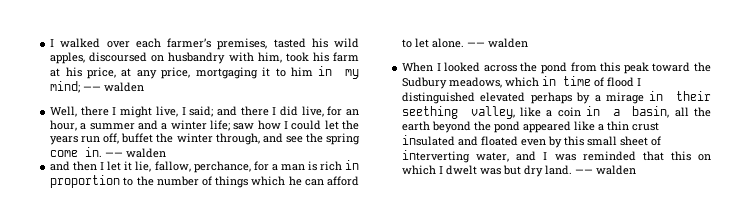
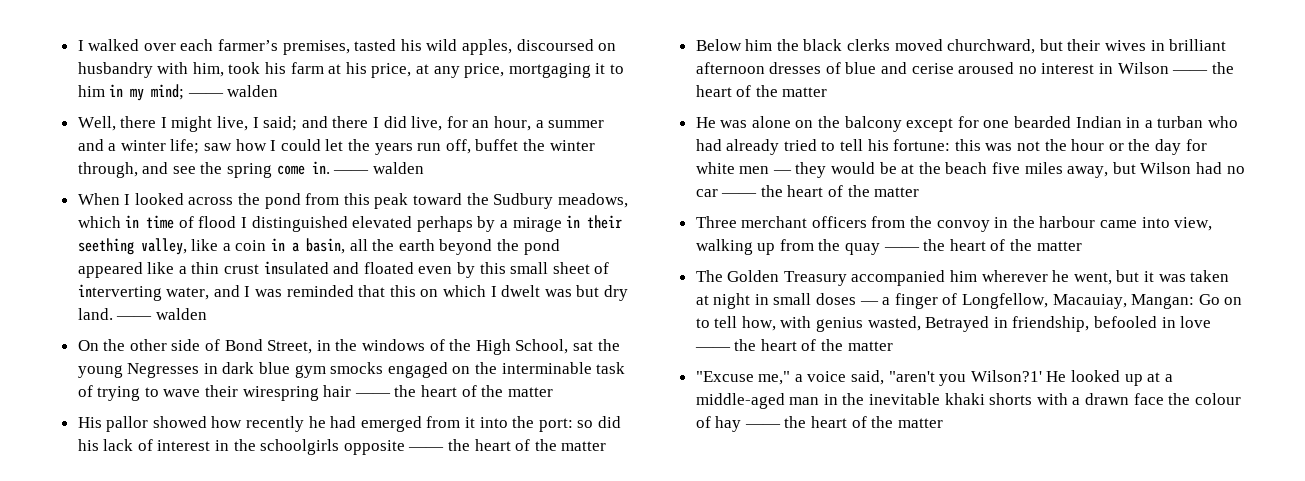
- and then I let it lie, fallow, perchance, for a man is rich in proportion to the number of things which he can afford to let alone. —— walden
+ On the other side of Bond Street, in the windows of the High School, sat the young Negresses in dark blue gym smocks engaged on the interminable task of trying to wave their wirespring hair —— the heart of the matter
+ His pallor showed how recently he had emerged from it into the port: so did his lack of interest in the schoolgirls opposite —— the heart of the matter
+ Below him the black clerks moved churchward, but their wives in brilliant afternoon dresses of blue and cerise aroused no interest in Wilson —— the heart of the matter
+ He was alone on the balcony except for one bearded Indian in a turban who had already tried to tell his fortune: this was not the hour or the day for white men — they would be at the beach five miles away, but Wilson had no car —— the heart of the matter
+ Three merchant officers from the convoy in the harbour came into view, walking up from the quay —— the heart of the matter
+ The Golden Treasury accompanied him wherever he went, but it was taken at night in small doses — a finger of Longfellow, Macauiay, Mangan: Go on to tell how, with genius wasted, Betrayed in friendship, befooled in love —— the heart of the matter
+ "Excuse me," a voice said, "aren't you Wilson?1' He looked up at a middle-aged man in the inevitable khaki shorts with a drawn face the colour of hay —— the heart of the matter

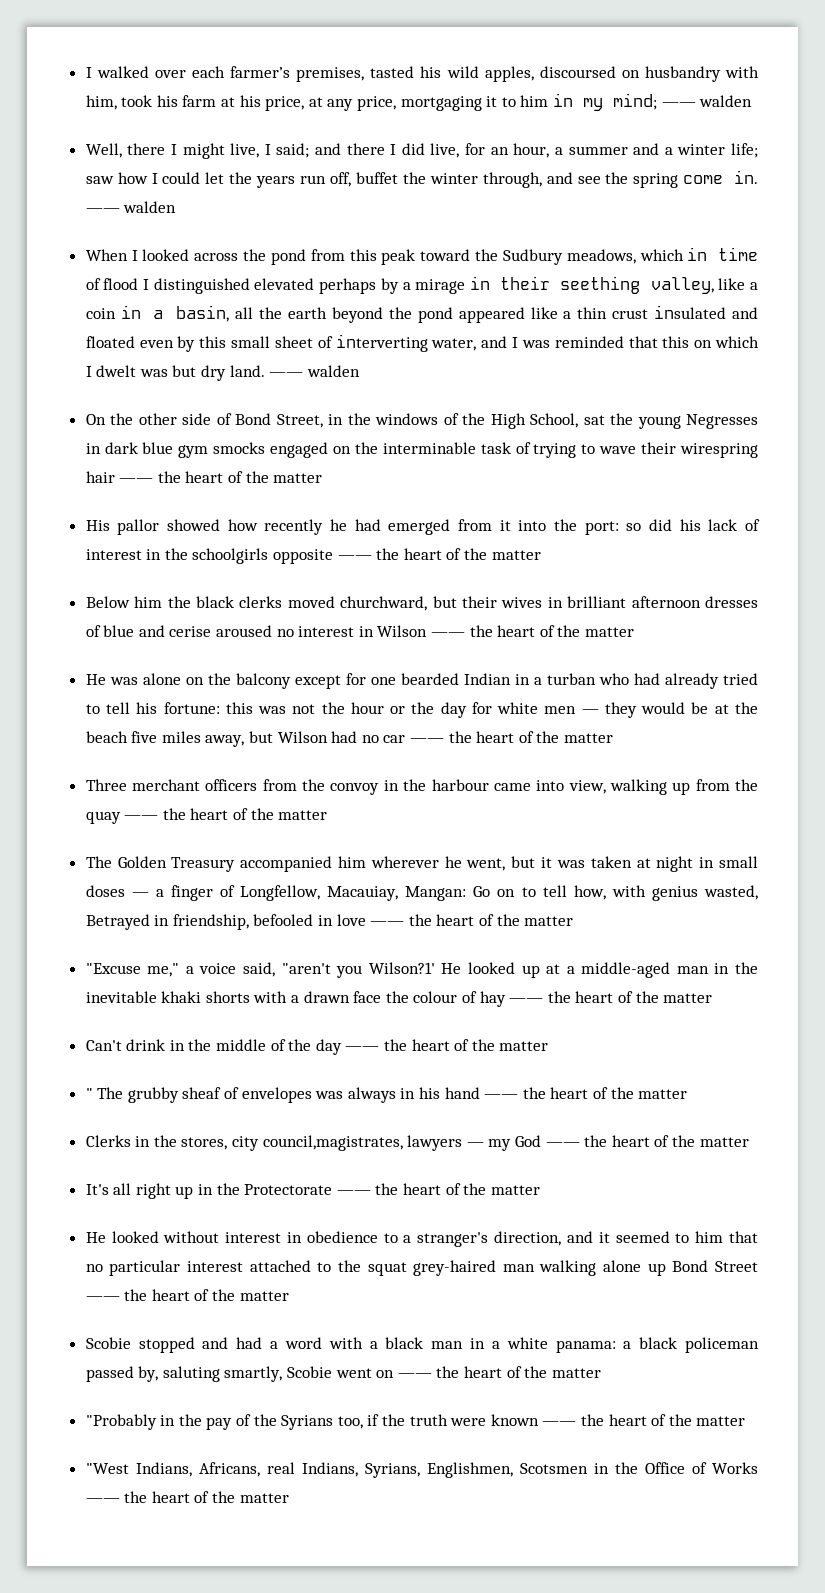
+ Can't drink in the middle of the day —— the heart of the matter
+ " The grubby sheaf of envelopes was always in his hand —— the heart of the matter
+ Clerks in the stores, city council,magistrates, lawyers — my God —— the heart of the matter
+ It's all right up in the Protectorate —— the heart of the matter
+ He looked without interest in obedience to a stranger's direction, and it seemed to him that no particular interest attached to the squat grey-haired man walking alone up Bond Street —— the heart of the matter
+ Scobie stopped and had a word with a black man in a white panama: a black policeman passed by, saluting smartly, Scobie went on —— the heart of the matter
+ "Probably in the pay of the Syrians too, if the truth were known —— the heart of the matter
+ "West Indians, Africans, real Indians, Syrians, Englishmen, Scotsmen in the Office of Works —— the heart of the matter

